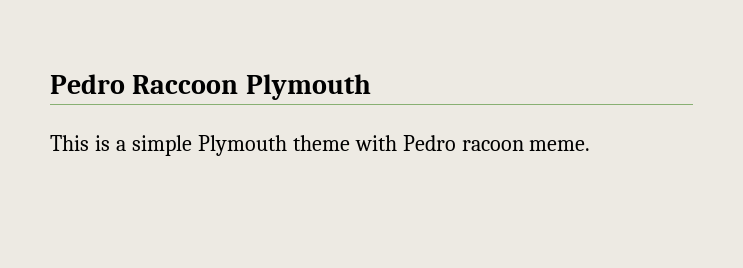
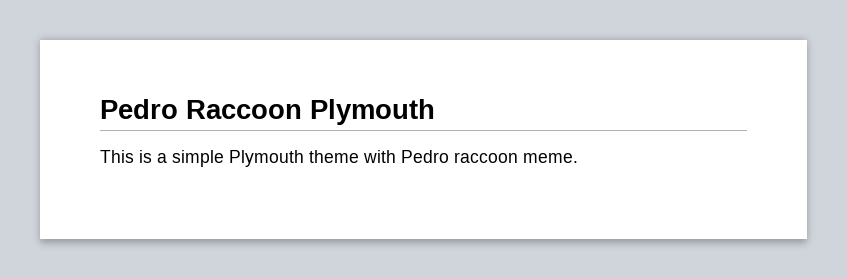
- This is a simple Plymouth theme with Pedro racoon meme.
+ This is a simple Plymouth theme with Pedro raccoon meme.

